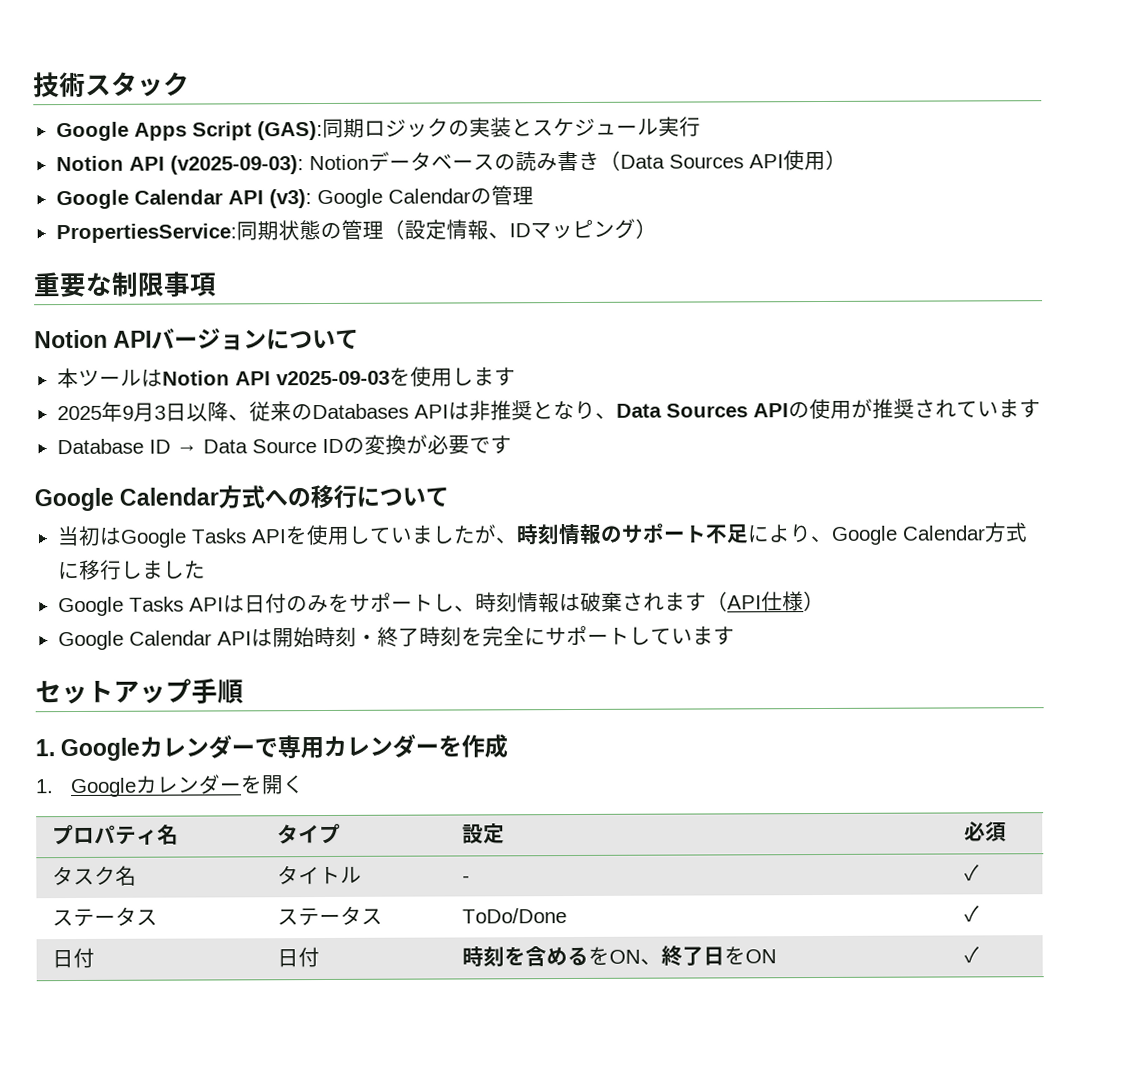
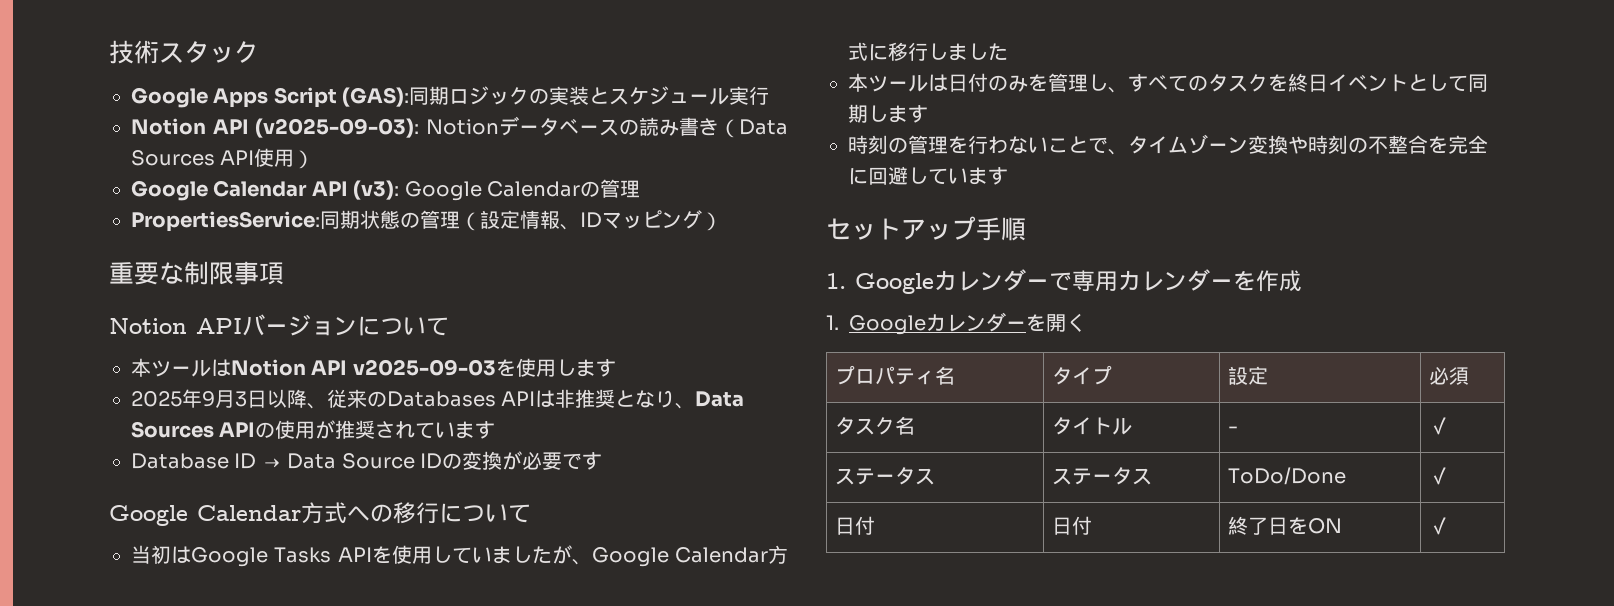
- 当初はGoogle Tasks APIを使用していましたが、時刻情報のサポート不足により、Google Calendar方式に移行しました
+ 当初はGoogle Tasks APIを使用していましたが、Google Calendar方式に移行しました
- Google Tasks APIは日付のみをサポートし、時刻情報は破棄されます（API仕様）
- Google Calendar APIは開始時刻・終了時刻を完全にサポートしています
+ 本ツールは日付のみを管理し、すべてのタスクを終日イベントとして同期します
+ 時刻の管理を行わないことで、タイムゾーン変換や時刻の不整合を完全に回避しています
- 日付 | 日付 | 時刻を含めるをON、終了日をON | ✓
+ 日付 | 日付 | 終了日をON | ✓

